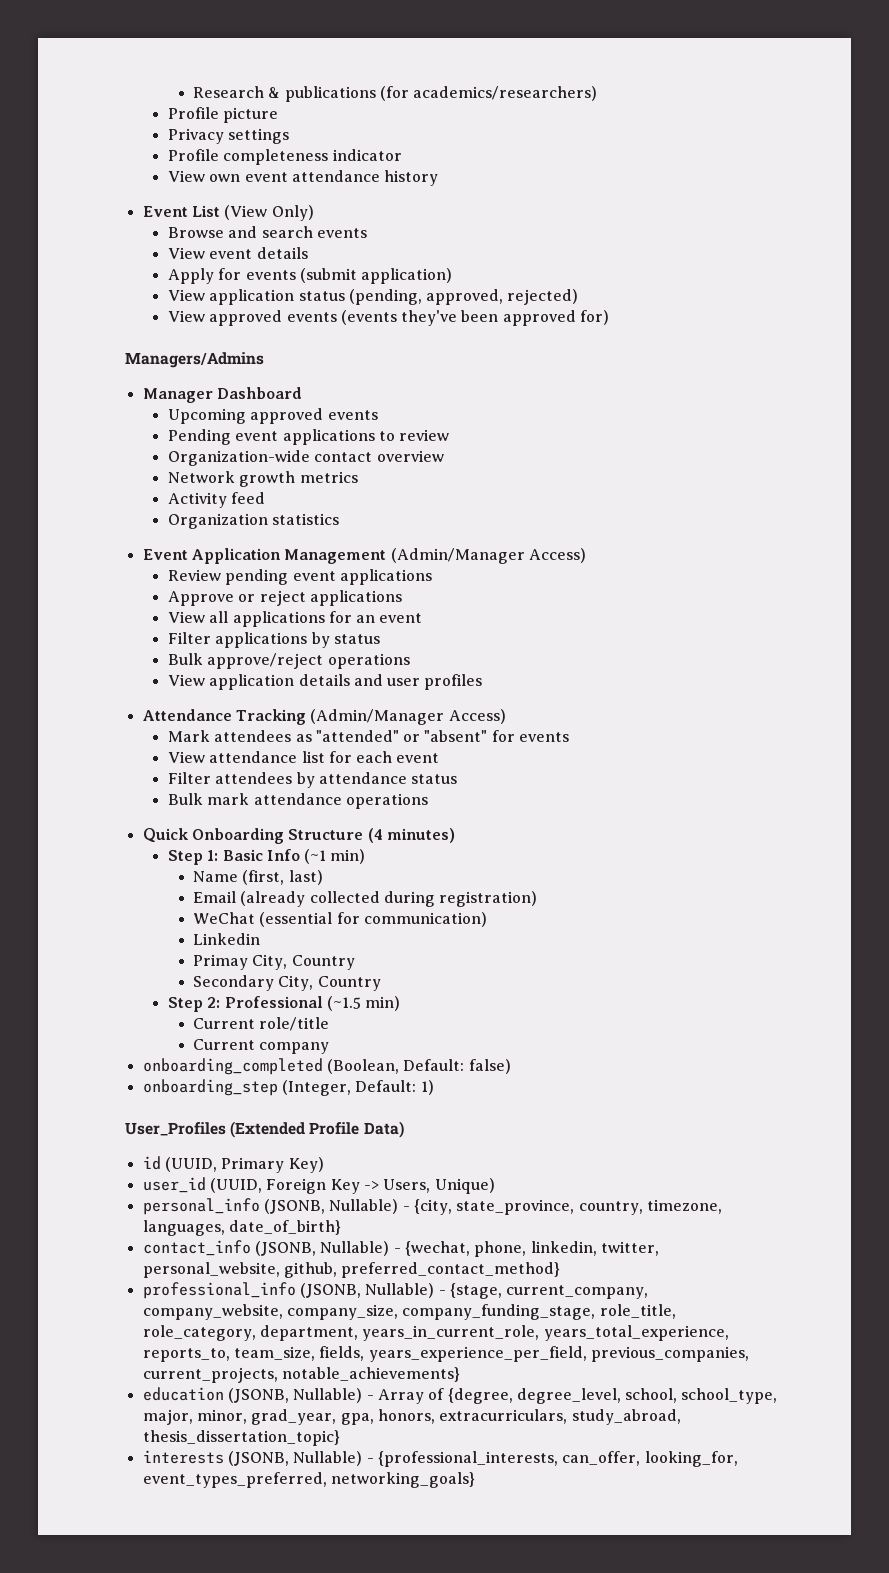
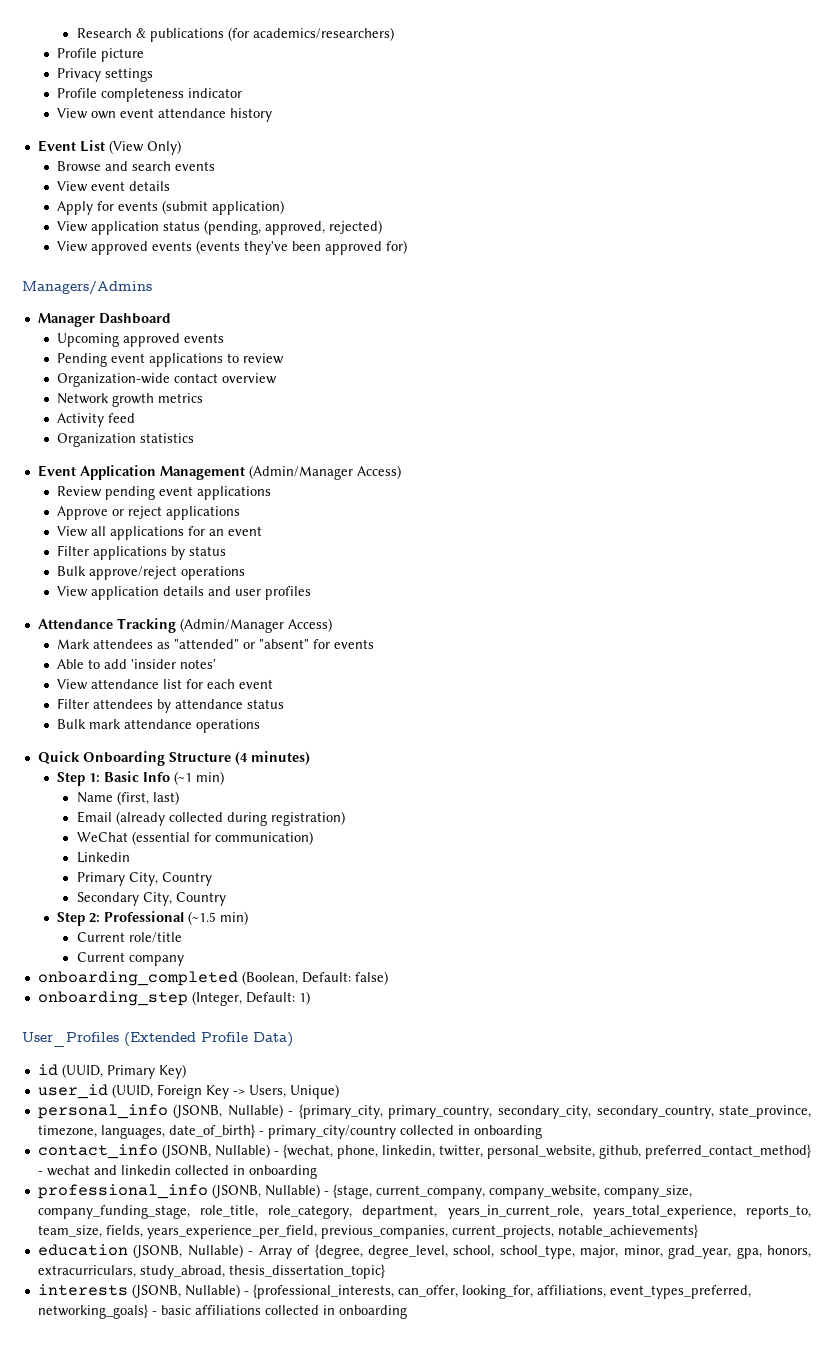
+ Able to add 'insider notes'
- Primay City, Country
+ Primary City, Country
- personal_info (JSONB, Nullable) - {city, state_province, country, timezone, languages, date_of_birth}
+ personal_info (JSONB, Nullable) - {primary_city, primary_country, secondary_city, secondary_country, state_province, timezone, languages, date_of_birth} - primary_city/country collected in onboarding
- contact_info (JSONB, Nullable) - {wechat, phone, linkedin, twitter, personal_website, github, preferred_contact_method}
+ contact_info (JSONB, Nullable) - {wechat, phone, linkedin, twitter, personal_website, github, preferred_contact_method} - wechat and linkedin collected in onboarding
- interests (JSONB, Nullable) - {professional_interests, can_offer, looking_for, event_types_preferred, networking_goals}
+ interests (JSONB, Nullable) - {professional_interests, can_offer, looking_for, affiliations, event_types_preferred, networking_goals} - basic affiliations collected in onboarding

